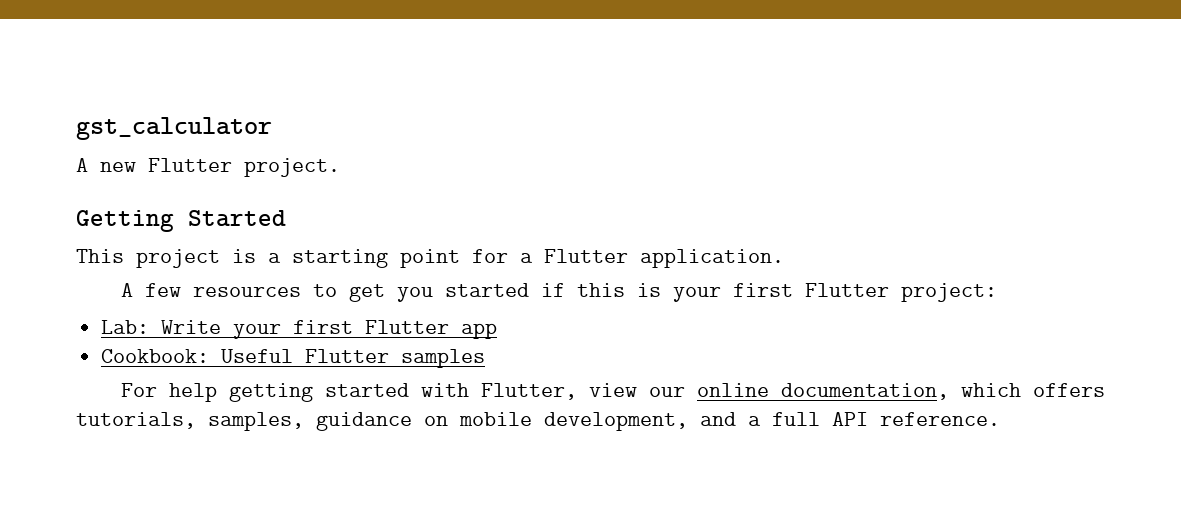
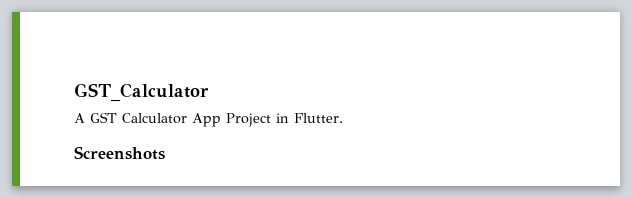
- gst_calculator
- A new Flutter project.
- Getting Started
- This project is a starting point for a Flutter application.
- A few resources to get you started if this is your first Flutter project:
- Lab: Write your first Flutter app
- Cookbook: Useful Flutter samples
- For help getting started with Flutter, view our online documentation, which offers tutorials, samples, guidance on mobile development, and a full API reference.
+ GST_Calculator
+ A GST Calculator App Project in Flutter.
+ Screenshots

